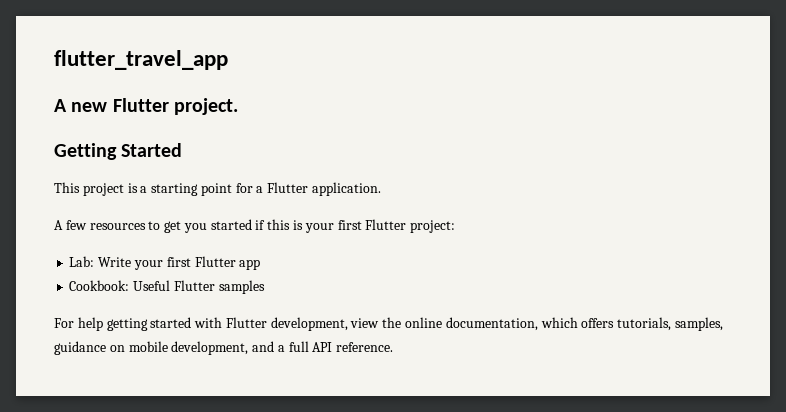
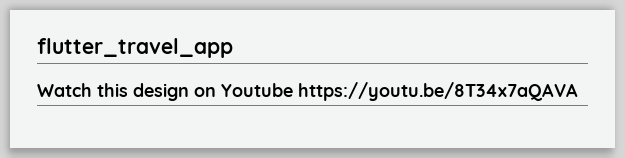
- A new Flutter project.
- Getting Started
- This project is a starting point for a Flutter application.
- A few resources to get you started if this is your first Flutter project:
- Lab: Write your first Flutter app
- Cookbook: Useful Flutter samples
- For help getting started with Flutter development, view the online documentation, which offers tutorials, samples, guidance on mobile development, and a full API reference.
+ Watch this design on Youtube https://youtu.be/8T34x7aQAVA

